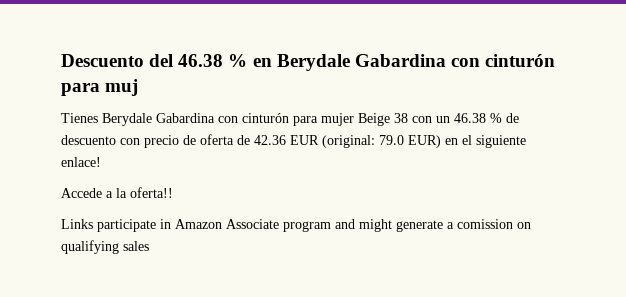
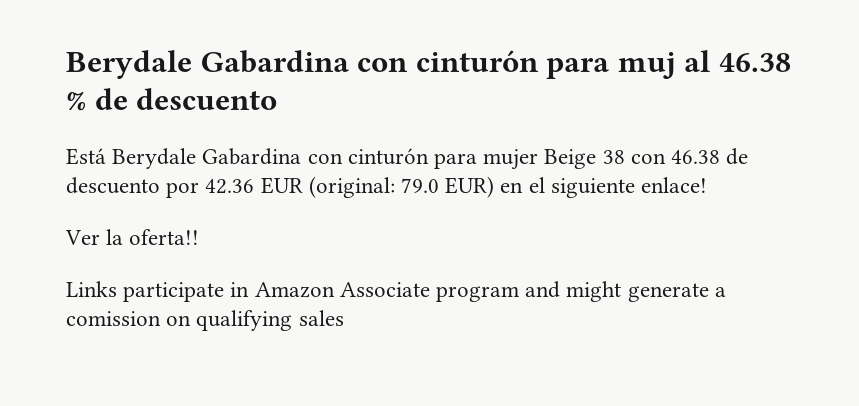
- Descuento del 46.38 % en Berydale Gabardina con cinturón para muj
- Tienes Berydale Gabardina con cinturón para mujer Beige 38 con un 46.38 % de descuento con precio de oferta de 42.36 EUR (original: 79.0 EUR) en el siguiente enlace!
+ Berydale Gabardina con cinturón para muj al 46.38 % de descuento
+ Está Berydale Gabardina con cinturón para mujer Beige 38 con 46.38 de descuento por 42.36 EUR (original: 79.0 EUR) en el siguiente enlace!
- Accede a la oferta!!
+ Ver la oferta!!

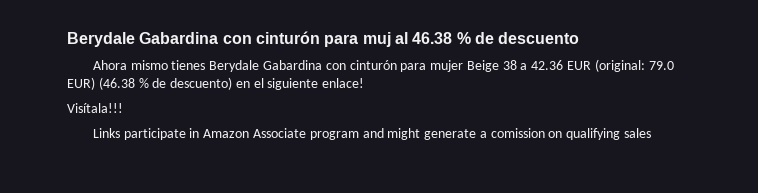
- Está Berydale Gabardina con cinturón para mujer Beige 38 con 46.38 de descuento por 42.36 EUR (original: 79.0 EUR) en el siguiente enlace!
+ Ahora mismo tienes Berydale Gabardina con cinturón para mujer Beige 38 a 42.36 EUR (original: 79.0 EUR) (46.38 % de descuento) en el siguiente enlace!
- Ver la oferta!!
+ Visítala!!!

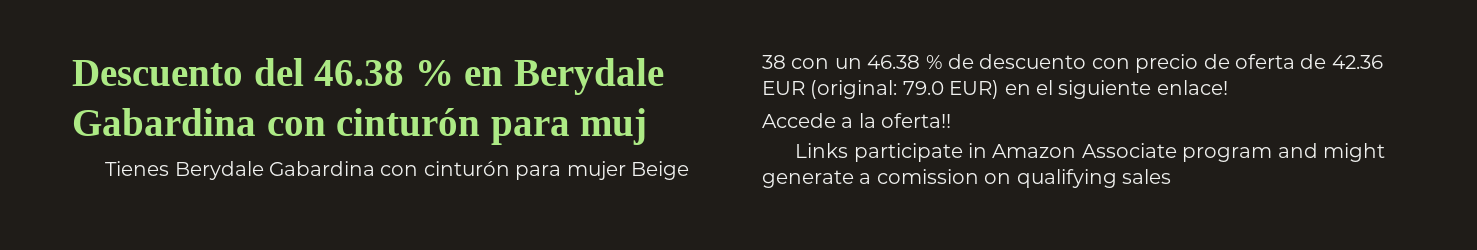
- Berydale Gabardina con cinturón para muj al 46.38 % de descuento
- Ahora mismo tienes Berydale Gabardina con cinturón para mujer Beige 38 a 42.36 EUR (original: 79.0 EUR) (46.38 % de descuento) en el siguiente enlace!
+ Descuento del 46.38 % en Berydale Gabardina con cinturón para muj
+ Tienes Berydale Gabardina con cinturón para mujer Beige 38 con un 46.38 % de descuento con precio de oferta de 42.36 EUR (original: 79.0 EUR) en el siguiente enlace!
- Visítala!!!
+ Accede a la oferta!!

